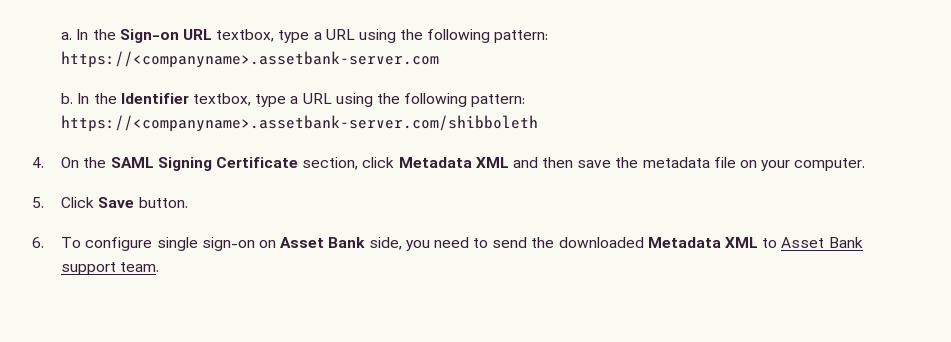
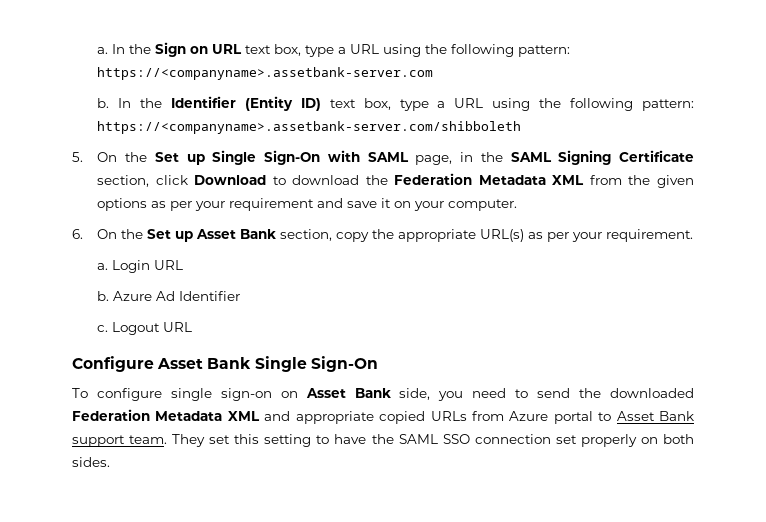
- In the Sign-on URL textbox, type a URL using the following pattern: https://<companyname>.assetbank-server.com
+ In the Sign on URL text box, type a URL using the following pattern: https://<companyname>.assetbank-server.com
- In the Identifier textbox, type a URL using the following pattern: https://<companyname>.assetbank-server.com/shibboleth
+ In the Identifier (Entity ID) text box, type a URL using the following pattern: https://<companyname>.assetbank-server.com/shibboleth
- 4. On the SAML Signing Certificate section, click Metadata XML and then save the metadata file on your computer.
- 5. Click Save button.
- 6. To configure single sign-on on Asset Bank side, you need to send the downloaded Metadata XML to Asset Bank support team.
+ 5. On the Set up Single Sign-On with SAML page, in the SAML Signing Certificate section, click Download to download the Federation Metadata XML from the given options as per your requirement and save it on your computer.
+ 6. On the Set up Asset Bank section, copy the appropriate URL(s) as per your requirement.
+ a. Login URL
+ b. Azure Ad Identifier
+ c. Logout URL
+ Configure Asset Bank Single Sign-On
+ To configure single sign-on on Asset Bank side, you need to send the downloaded Federation Metadata XML and appropriate copied URLs from Azure portal to Asset Bank support team.
+ They set this setting to have the SAML SSO connection set properly on both sides.

